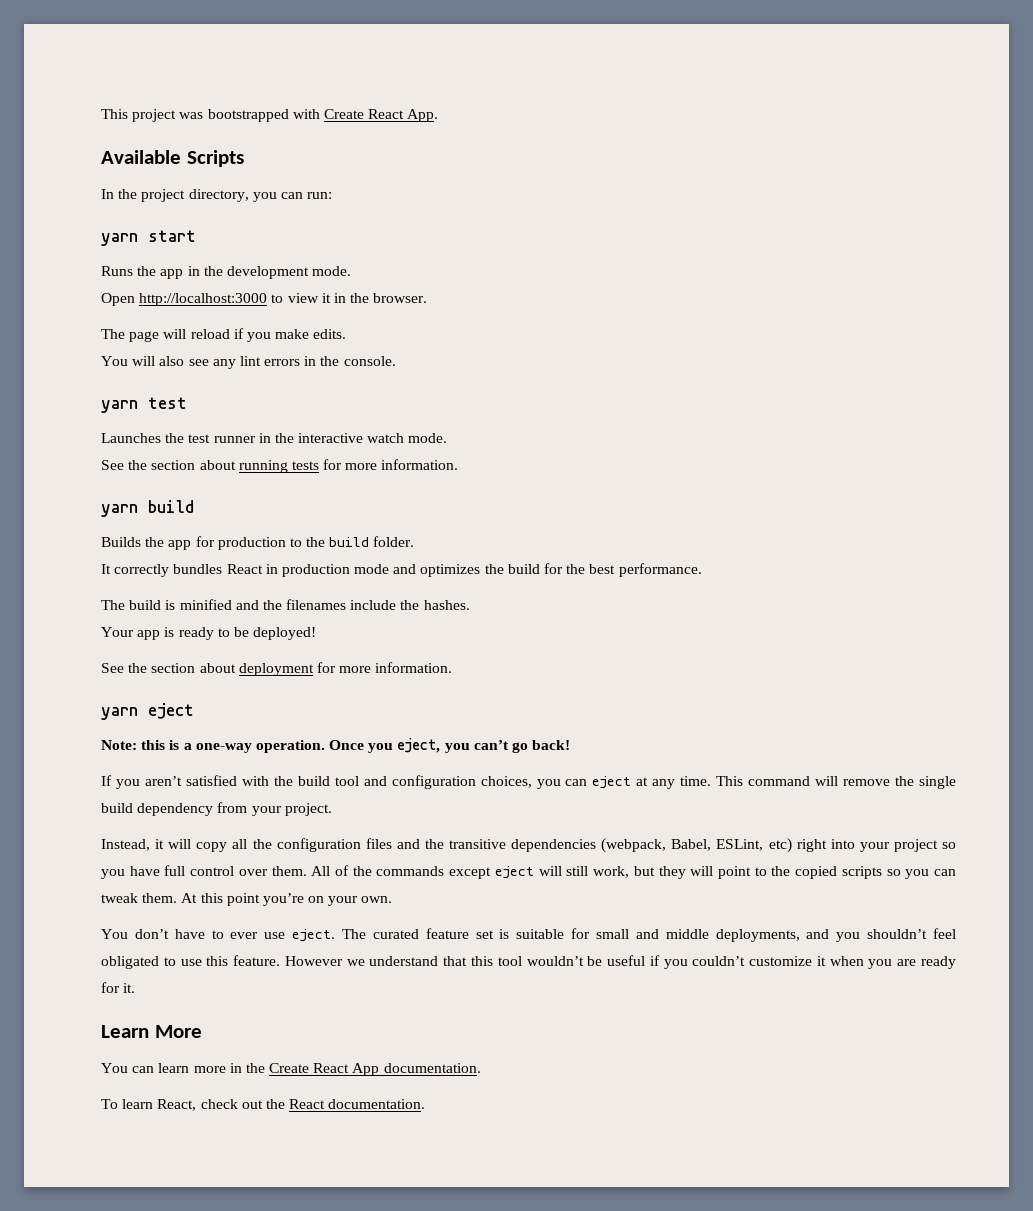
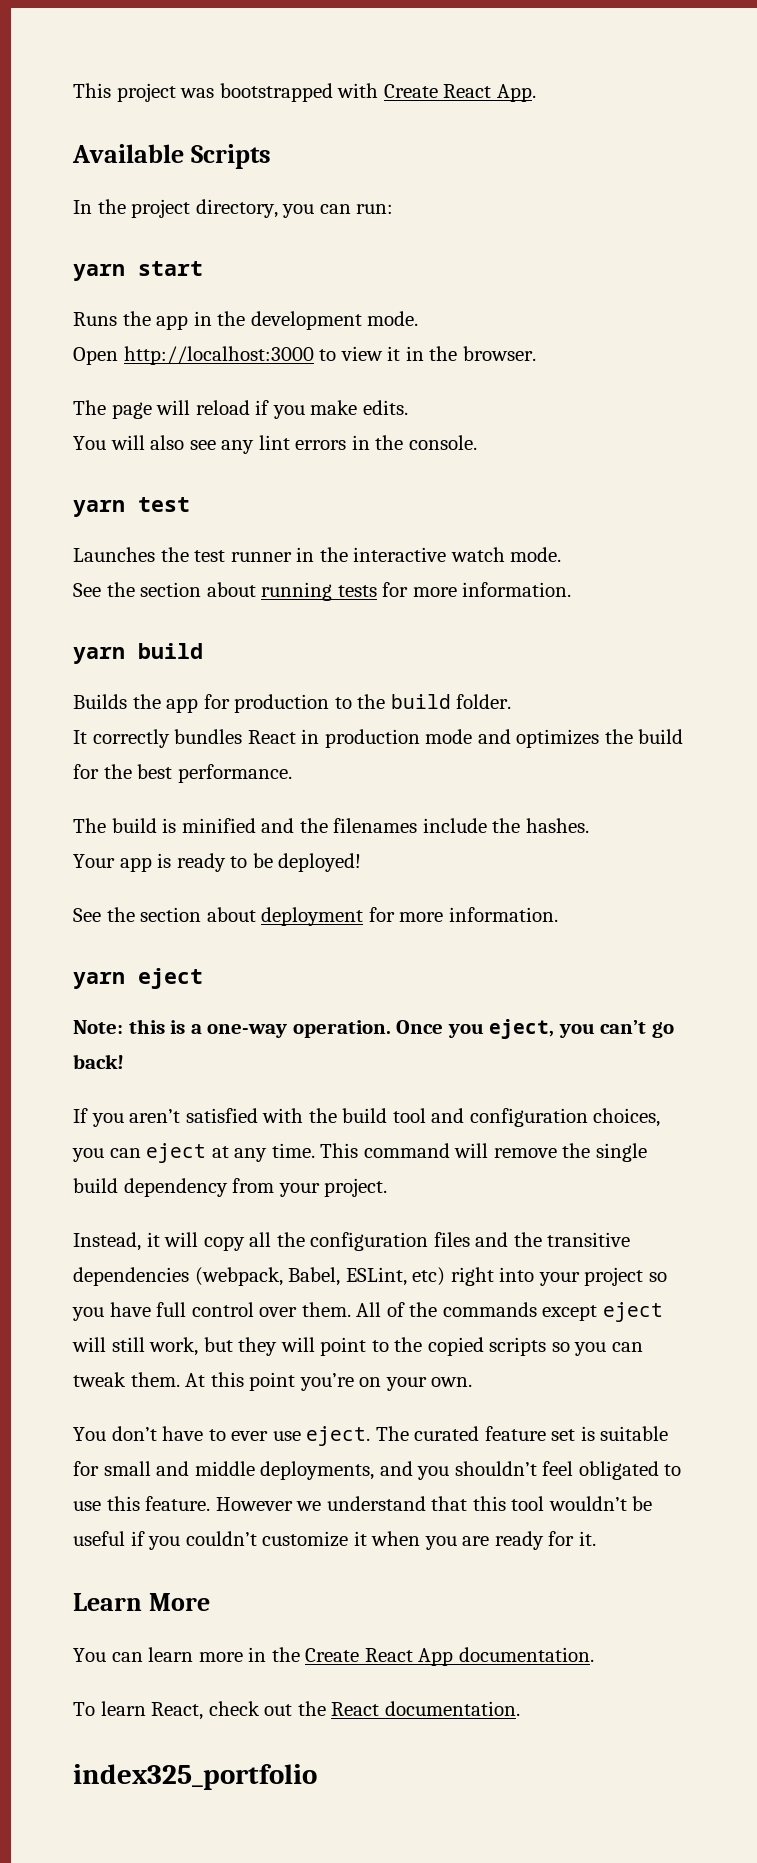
+ index325_portfolio

